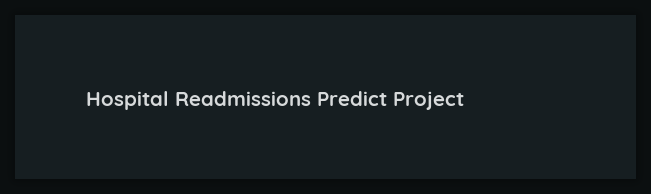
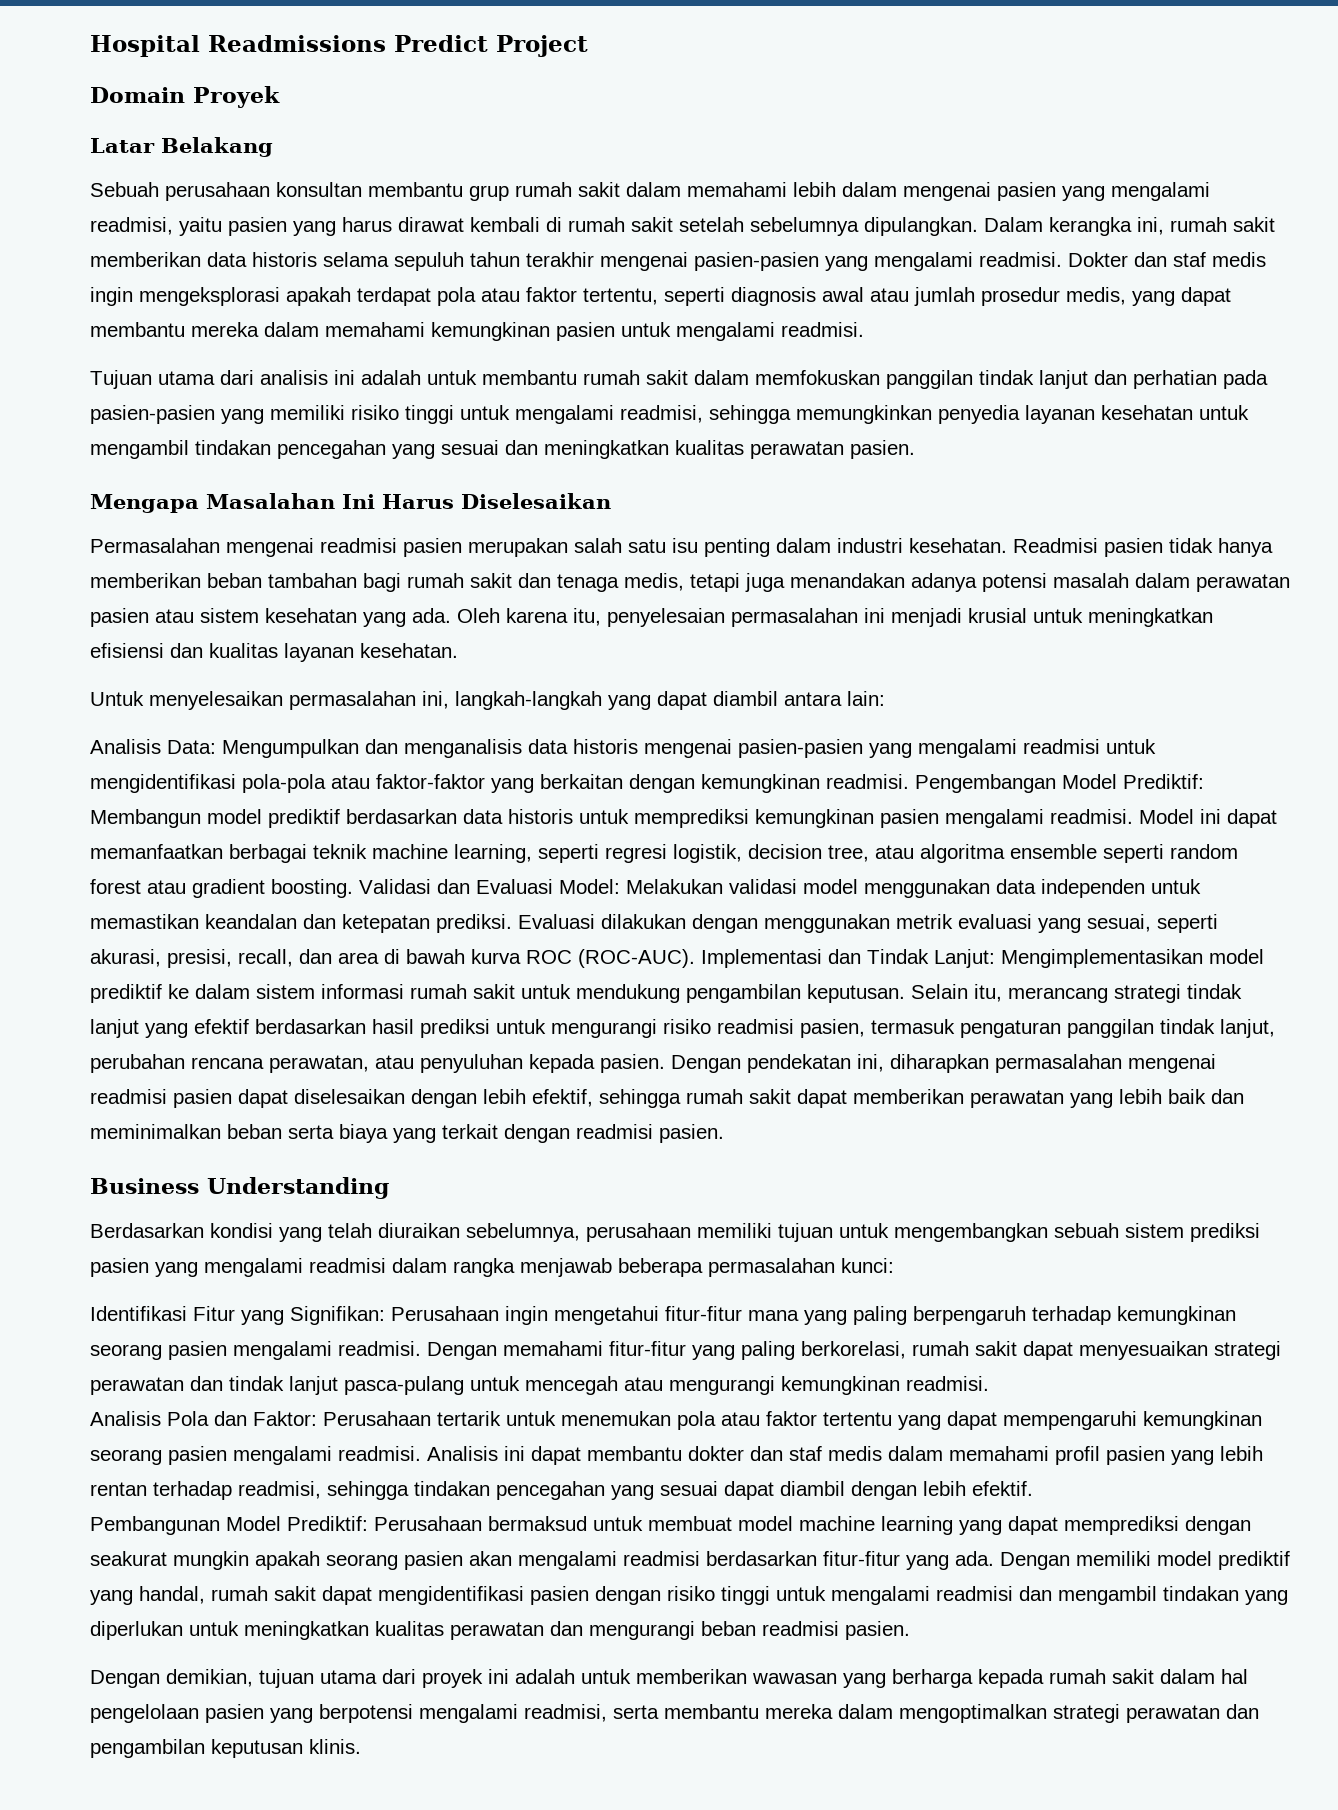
+ Domain Proyek
+ Latar Belakang
+ Sebuah perusahaan konsultan membantu grup rumah sakit dalam memahami lebih dalam mengenai pasien yang mengalami readmisi, yaitu pasien yang harus dirawat kembali di rumah sakit setelah sebelumnya dipulangkan. Dalam kerangka ini, rumah sakit memberikan data historis selama sepuluh tahun terakhir mengenai pasien-pasien yang mengalami readmisi. Dokter dan staf medis ingin mengeksplorasi apakah terdapat pola atau faktor tertentu, seperti diagnosis awal atau jumlah prosedur medis, yang dapat membantu mereka dalam memahami kemungkinan pasien untuk mengalami readmisi.
+ Tujuan utama dari analisis ini adalah untuk membantu rumah sakit dalam memfokuskan panggilan tindak lanjut dan perhatian pada pasien-pasien yang memiliki risiko tinggi untuk mengalami readmisi, sehingga memungkinkan penyedia layanan kesehatan untuk mengambil tindakan pencegahan yang sesuai dan meningkatkan kualitas perawatan pasien.
+ Mengapa Masalahan Ini Harus Diselesaikan
+ Permasalahan mengenai readmisi pasien merupakan salah satu isu penting dalam industri kesehatan. Readmisi pasien tidak hanya memberikan beban tambahan bagi rumah sakit dan tenaga medis, tetapi juga menandakan adanya potensi masalah dalam perawatan pasien atau sistem kesehatan yang ada. Oleh karena itu, penyelesaian permasalahan ini menjadi krusial untuk meningkatkan efisiensi dan kualitas layanan kesehatan.
+ Untuk menyelesaikan permasalahan ini, langkah-langkah yang dapat diambil antara lain:
+ Analisis Data: Mengumpulkan dan menganalisis data historis mengenai pasien-pasien yang mengalami readmisi untuk mengidentifikasi pola-pola atau faktor-faktor yang berkaitan dengan kemungkinan readmisi. Pengembangan Model Prediktif: Membangun model prediktif berdasarkan data historis untuk memprediksi kemungkinan pasien mengalami readmisi. Model ini dapat memanfaatkan berbagai teknik machine learning, seperti regresi logistik, decision tree, atau algoritma ensemble seperti random forest atau gradient boosting. Validasi dan Evaluasi Model: Melakukan validasi model menggunakan data independen untuk memastikan keandalan dan ketepatan prediksi. Evaluasi dilakukan dengan menggunakan metrik evaluasi yang sesuai, seperti akurasi, presisi, recall, dan area di bawah kurva ROC (ROC-AUC). Implementasi dan Tindak Lanjut: Mengimplementasikan model prediktif ke dalam sistem informasi rumah sakit untuk mendukung pengambilan keputusan. Selain itu, merancang strategi tindak lanjut yang efektif berdasarkan hasil prediksi untuk mengurangi risiko readmisi pasien, termasuk pengaturan panggilan tindak lanjut, perubahan rencana perawatan, atau penyuluhan kepada pasien. Dengan pendekatan ini, diharapkan permasalahan mengenai readmisi pasien dapat diselesaikan dengan lebih efektif, sehingga rumah sakit dapat memberikan perawatan yang lebih baik dan meminimalkan beban serta biaya yang terkait dengan readmisi pasien.
+ Business Understanding
+ Berdasarkan kondisi yang telah diuraikan sebelumnya, perusahaan memiliki tujuan untuk mengembangkan sebuah sistem prediksi pasien yang mengalami readmisi dalam rangka menjawab beberapa permasalahan kunci:
+ Identifikasi Fitur yang Signifikan: Perusahaan ingin mengetahui fitur-fitur mana yang paling berpengaruh terhadap kemungkinan seorang pasien mengalami readmisi. Dengan memahami fitur-fitur yang paling berkorelasi, rumah sakit dapat menyesuaikan strategi perawatan dan tindak lanjut pasca-pulang untuk mencegah atau mengurangi kemungkinan readmisi.
+ Analisis Pola dan Faktor: Perusahaan tertarik untuk menemukan pola atau faktor tertentu yang dapat mempengaruhi kemungkinan seorang pasien mengalami readmisi. Analisis ini dapat membantu dokter dan staf medis dalam memahami profil pasien yang lebih rentan terhadap readmisi, sehingga tindakan pencegahan yang sesuai dapat diambil dengan lebih efektif.
+ Pembangunan Model Prediktif: Perusahaan bermaksud untuk membuat model machine learning yang dapat memprediksi dengan seakurat mungkin apakah seorang pasien akan mengalami readmisi berdasarkan fitur-fitur yang ada. Dengan memiliki model prediktif yang handal, rumah sakit dapat mengidentifikasi pasien dengan risiko tinggi untuk mengalami readmisi dan mengambil tindakan yang diperlukan untuk meningkatkan kualitas perawatan dan mengurangi beban readmisi pasien.
+ Dengan demikian, tujuan utama dari proyek ini adalah untuk memberikan wawasan yang berharga kepada rumah sakit dalam hal pengelolaan pasien yang berpotensi mengalami readmisi, serta membantu mereka dalam mengoptimalkan strategi perawatan dan pengambilan keputusan klinis.

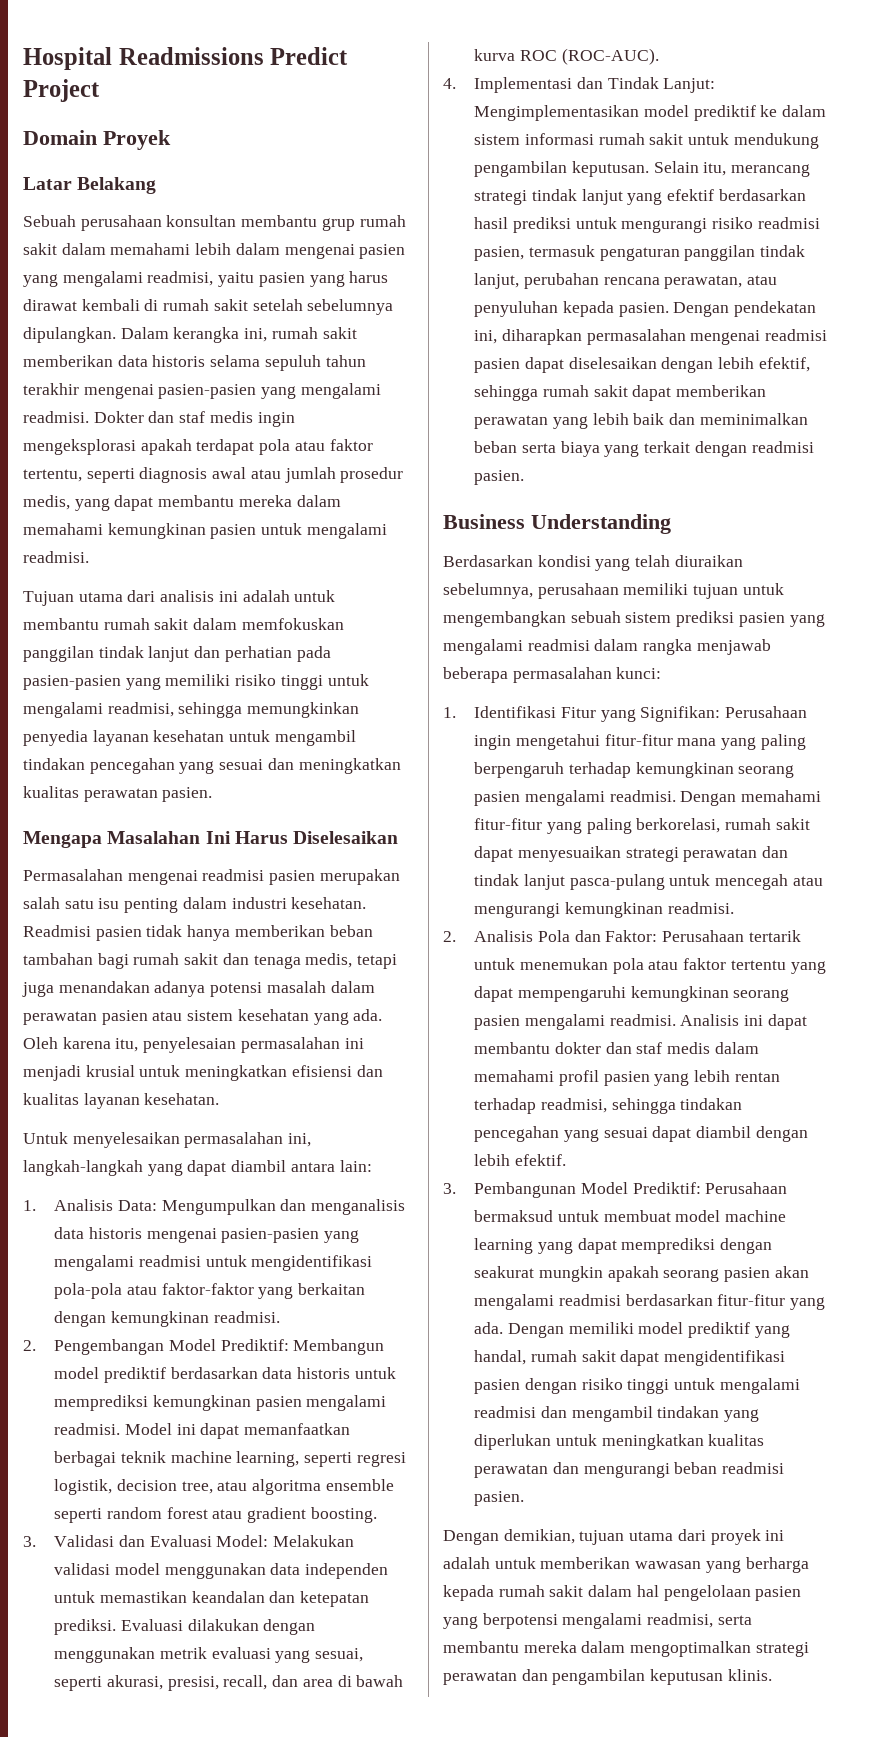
- Analisis Data: Mengumpulkan dan menganalisis data historis mengenai pasien-pasien yang mengalami readmisi untuk mengidentifikasi pola-pola atau faktor-faktor yang berkaitan dengan kemungkinan readmisi. Pengembangan Model Prediktif: Membangun model prediktif berdasarkan data historis untuk memprediksi kemungkinan pasien mengalami readmisi.
+ 1. Analisis Data: Mengumpulkan dan menganalisis data historis mengenai pasien-pasien yang mengalami readmisi untuk mengidentifikasi pola-pola atau faktor-faktor yang berkaitan dengan kemungkinan readmisi.
+ 2. Pengembangan Model Prediktif: Membangun model prediktif berdasarkan data historis untuk memprediksi kemungkinan pasien mengalami readmisi.
- Model ini dapat memanfaatkan berbagai teknik machine learning, seperti regresi logistik, decision tree, atau algoritma ensemble seperti random forest atau gradient boosting. Validasi dan Evaluasi Model: Melakukan validasi model menggunakan data independen untuk memastikan keandalan dan ketepatan prediksi.
+ Model ini dapat memanfaatkan berbagai teknik machine learning, seperti regresi logistik, decision tree, atau algoritma ensemble seperti random forest atau gradient boosting.
+ 3. Validasi dan Evaluasi Model: Melakukan validasi model menggunakan data independen untuk memastikan keandalan dan ketepatan prediksi.
- Evaluasi dilakukan dengan menggunakan metrik evaluasi yang sesuai, seperti akurasi, presisi, recall, dan area di bawah kurva ROC (ROC-AUC). Implementasi dan Tindak Lanjut: Mengimplementasikan model prediktif ke dalam sistem informasi rumah sakit untuk mendukung pengambilan keputusan.
+ Evaluasi dilakukan dengan menggunakan metrik evaluasi yang sesuai, seperti akurasi, presisi, recall, dan area di bawah kurva ROC (ROC-AUC).
+ 4. Implementasi dan Tindak Lanjut: Mengimplementasikan model prediktif ke dalam sistem informasi rumah sakit untuk mendukung pengambilan keputusan.
- Identifikasi Fitur yang Signifikan: Perusahaan ingin mengetahui fitur-fitur mana yang paling berpengaruh terhadap kemungkinan seorang pasien mengalami readmisi.
+ 1. Identifikasi Fitur yang Signifikan: Perusahaan ingin mengetahui fitur-fitur mana yang paling berpengaruh terhadap kemungkinan seorang pasien mengalami readmisi.
- Analisis Pola dan Faktor: Perusahaan tertarik untuk menemukan pola atau faktor tertentu yang dapat mempengaruhi kemungkinan seorang pasien mengalami readmisi.
+ 2. Analisis Pola dan Faktor: Perusahaan tertarik untuk menemukan pola atau faktor tertentu yang dapat mempengaruhi kemungkinan seorang pasien mengalami readmisi.
- Pembangunan Model Prediktif: Perusahaan bermaksud untuk membuat model machine learning yang dapat memprediksi dengan seakurat mungkin apakah seorang pasien akan mengalami readmisi berdasarkan fitur-fitur yang ada.
+ 3. Pembangunan Model Prediktif: Perusahaan bermaksud untuk membuat model machine learning yang dapat memprediksi dengan seakurat mungkin apakah seorang pasien akan mengalami readmisi berdasarkan fitur-fitur yang ada.

